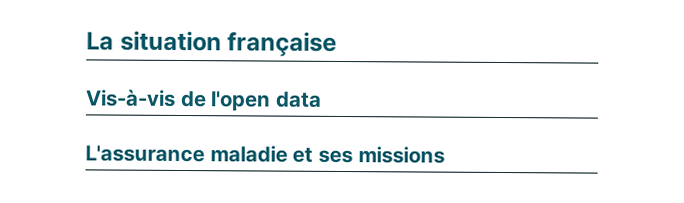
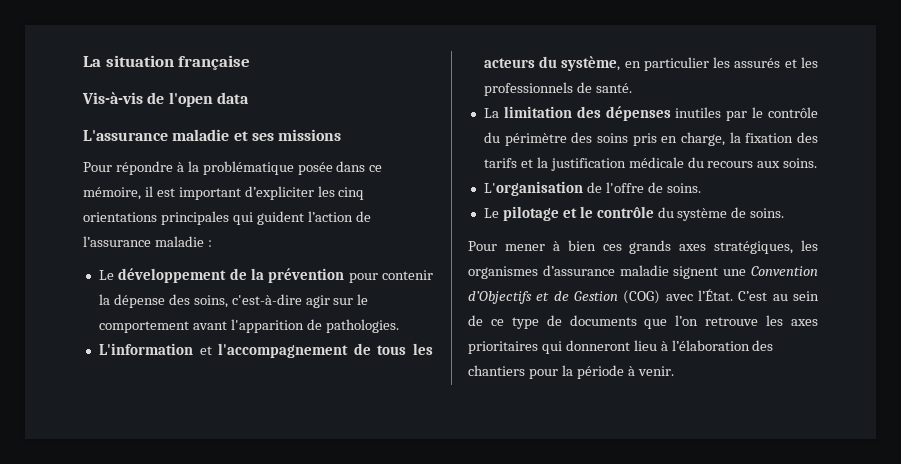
+ Pour répondre à la problématique posée dans ce mémoire, il est important d’expliciter les cinq orientations principales qui guident l’action de l’assurance maladie :
+ Le développement de la prévention pour contenir la dépense des soins, c'est-à-dire agir sur le comportement avant l'apparition de pathologies.
+ L'information et l'accompagnement de tous les acteurs du système, en particulier les assurés et les professionnels de santé.
+ La limitation des dépenses inutiles par le contrôle du périmètre des soins pris en charge, la fixation des tarifs et la justification médicale du recours aux soins.
+ L'organisation de l'offre de soins.
+ Le pilotage et le contrôle du système de soins.
+ Pour mener à bien ces grands axes stratégiques, les organismes d’assurance maladie signent une Convention d’Objectifs et de Gestion (COG) avec l’État. C’est au sein de ce type de documents que l’on retrouve les axes prioritaires qui donneront lieu à l’élaboration des chantiers pour la période à venir.

